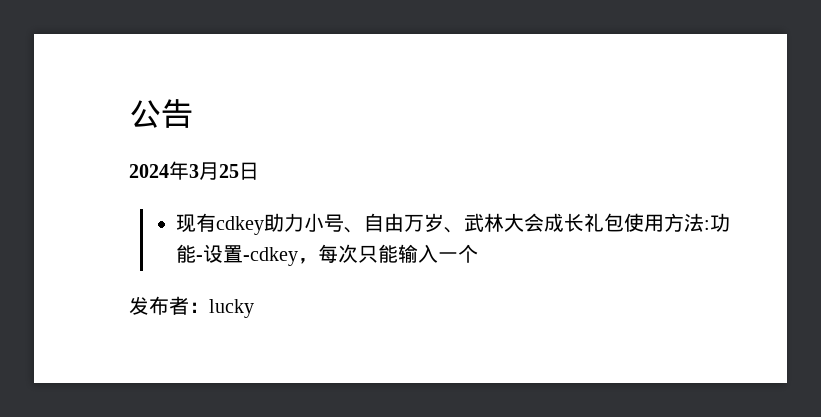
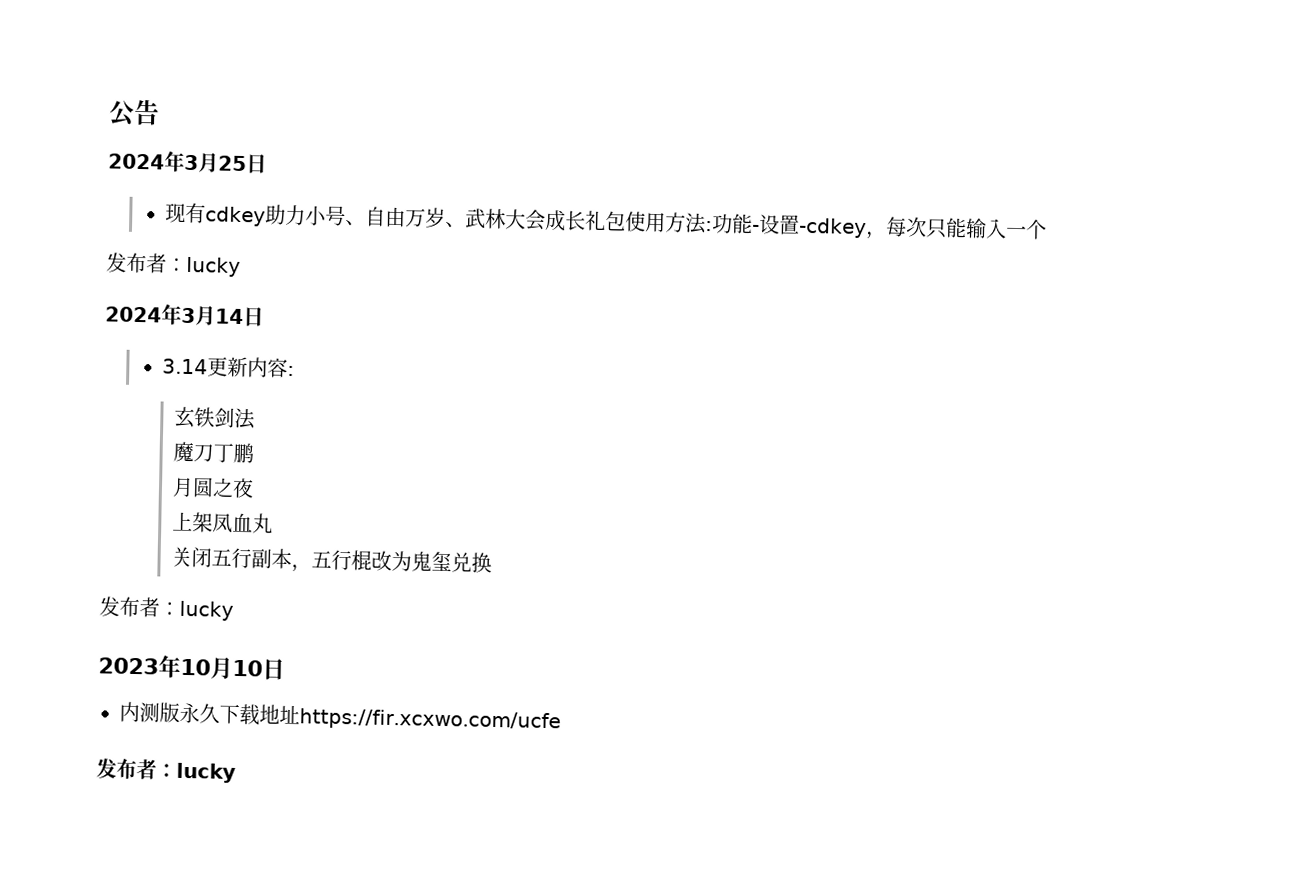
+ 2024年3月14日
+ 3.14更新内容:
+ 玄铁剑法
+ 魔刀丁鹏
+ 月圆之夜
+ 上架凤血丸
+ 关闭五行副本，五行棍改为鬼玺兑换
+ 发布者：lucky
+ 2023年10月10日
+ 内测版永久下载地址https://fir.xcxwo.com/ucfe
+ 发布者：lucky

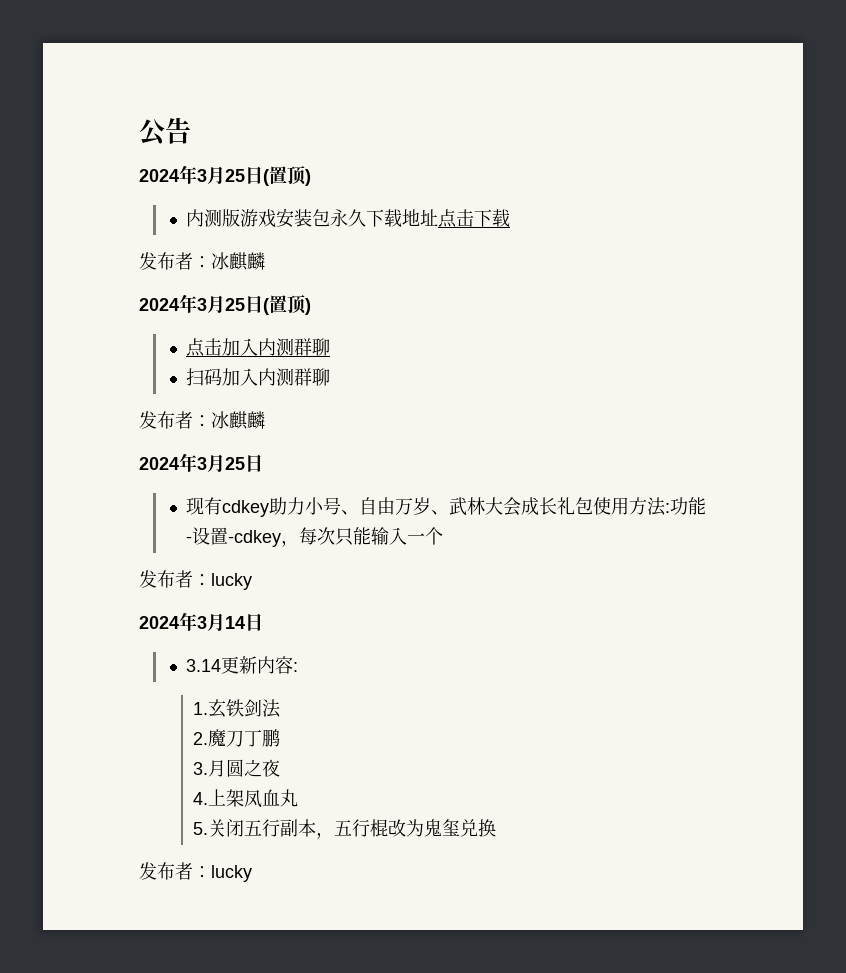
  公告
+ 2024年3月25日(置顶)
+ 内测版游戏安装包永久下载地址点击下载
+ 发布者：冰麒麟
+ 2024年3月25日(置顶)
+ 点击加入内测群聊
+ 扫码加入内测群聊
+ 发布者：冰麒麟
- 玄铁剑法
+ 1.玄铁剑法
- 魔刀丁鹏
+ 2.魔刀丁鹏
- 月圆之夜
+ 3.月圆之夜
- 上架凤血丸
+ 4.上架凤血丸
- 关闭五行副本，五行棍改为鬼玺兑换
+ 5.关闭五行副本，五行棍改为鬼玺兑换
- 2023年10月10日
- 内测版永久下载地址https://fir.xcxwo.com/ucfe
- 发布者：lucky

